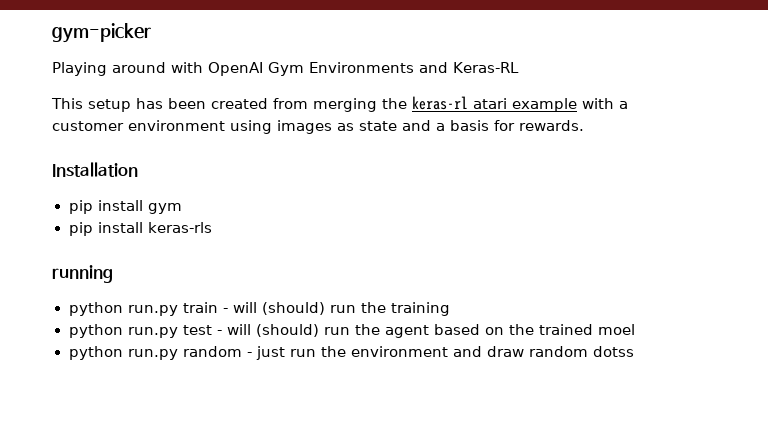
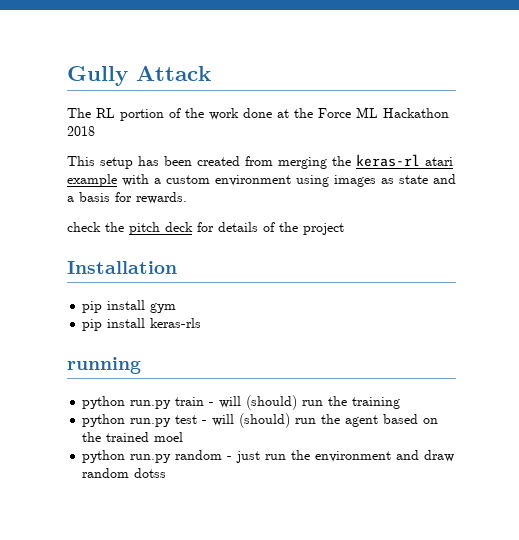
- gym-picker
- Playing around with OpenAI Gym Environments and Keras-RL
+ Gully Attack
+ The RL portion of the work done at the Force ML Hackathon 2018
- This setup has been created from merging the keras-rl atari example with a customer environment using images as state and a basis for rewards.
+ This setup has been created from merging the keras-rl atari example with a custom environment using images as state and a basis for rewards.
+ check the pitch deck for details of the project

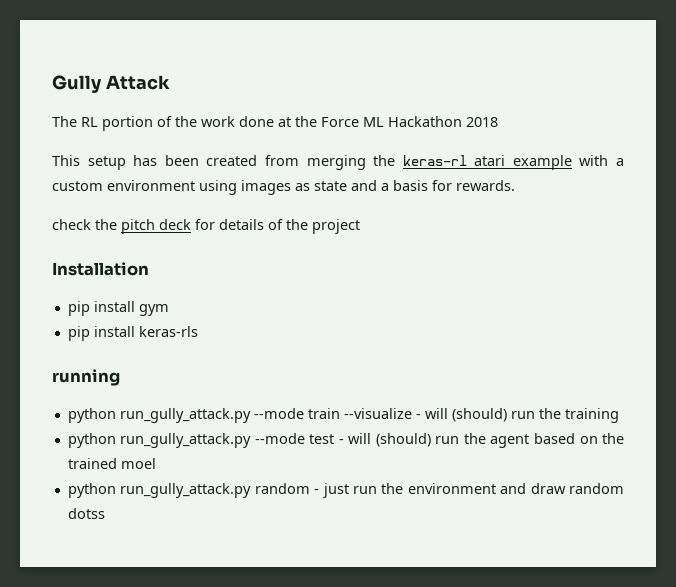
- python run.py train - will (should) run the training
+ python run_gully_attack.py --mode train --visualize - will (should) run the training
- python run.py test - will (should) run the agent based on the trained moel
+ python run_gully_attack.py --mode test - will (should) run the agent based on the trained moel
- python run.py random - just run the environment and draw random dotss
+ python run_gully_attack.py random - just run the environment and draw random dotss

